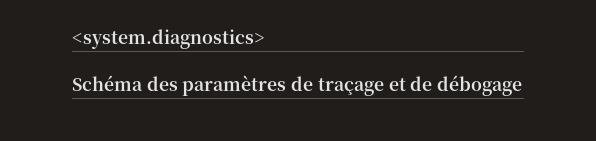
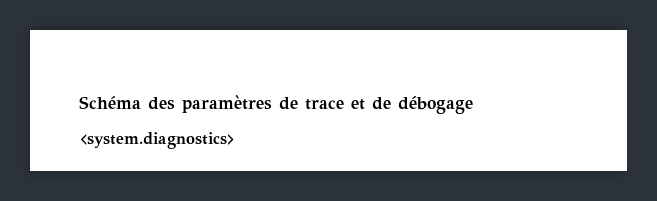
- <system.diagnostics>
- Schéma des paramètres de traçage et de débogage
+ Schéma des paramètres de trace et de débogage
+ <system.diagnostics>

